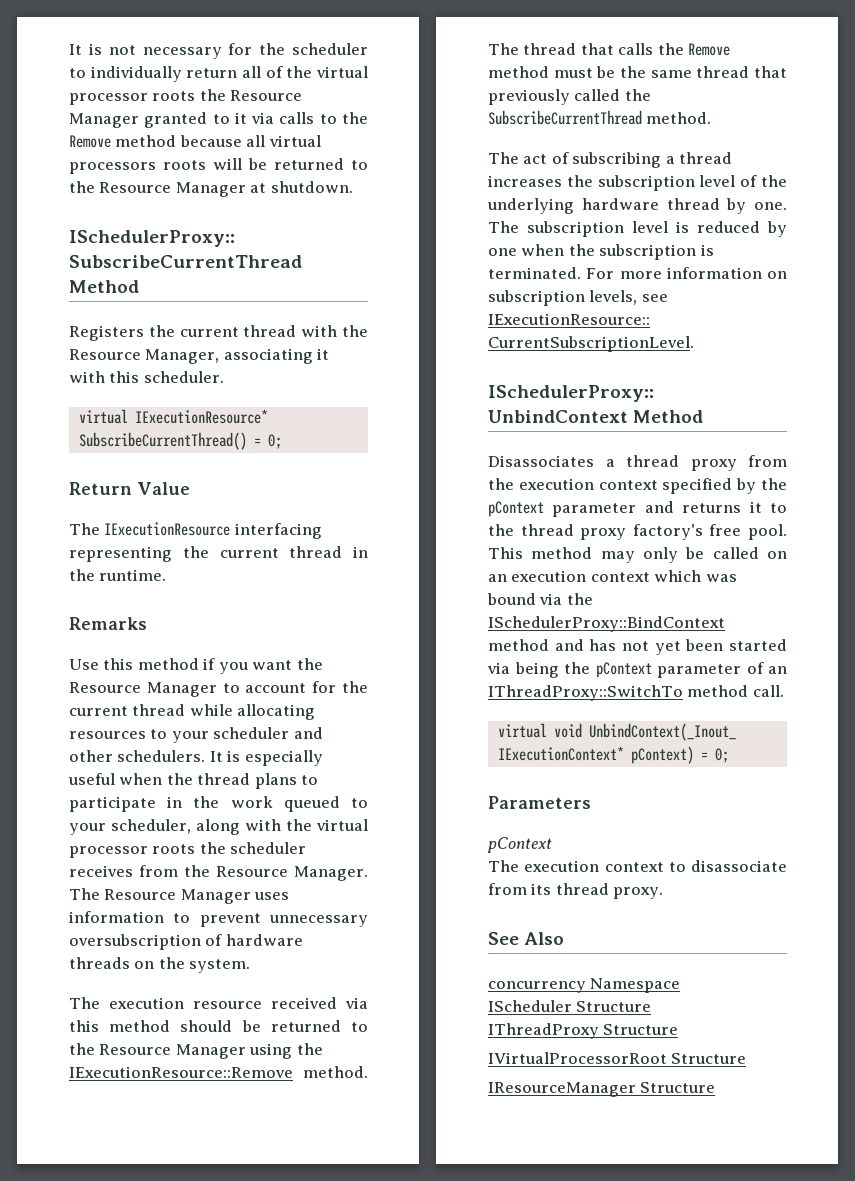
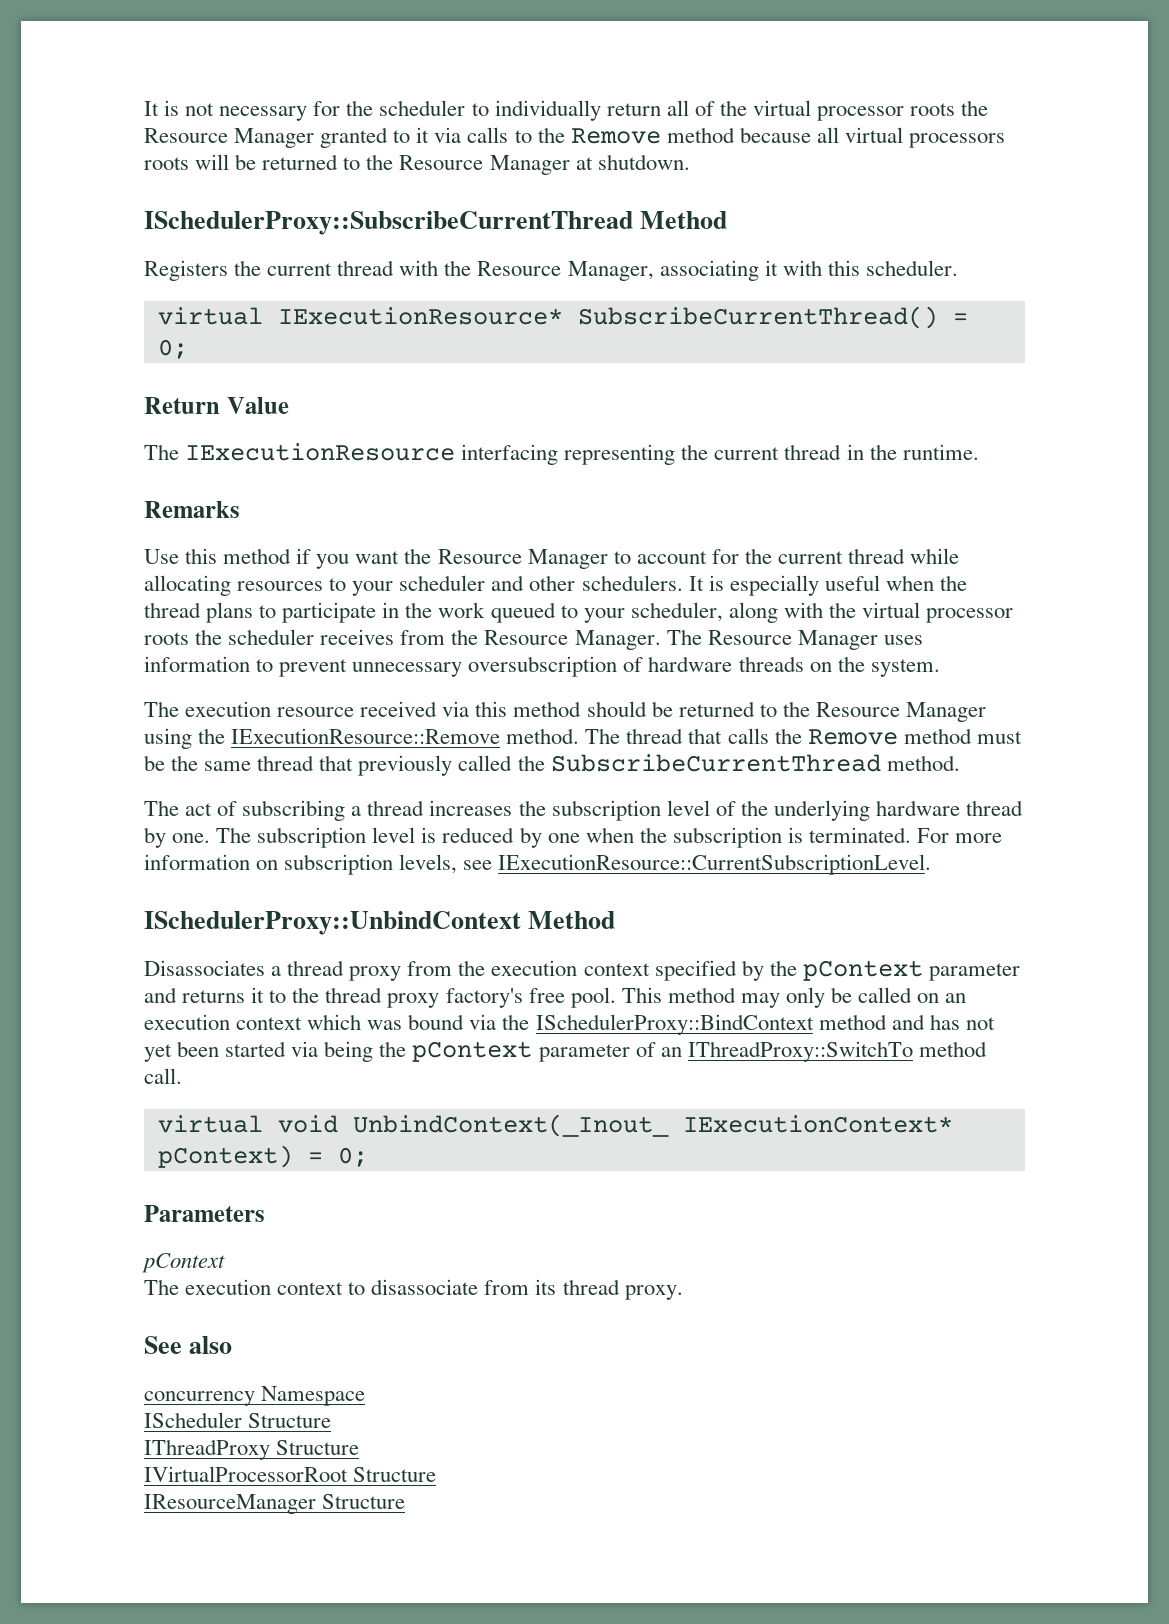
- See Also
+ See also

